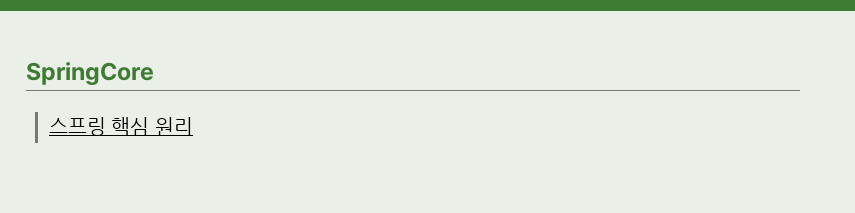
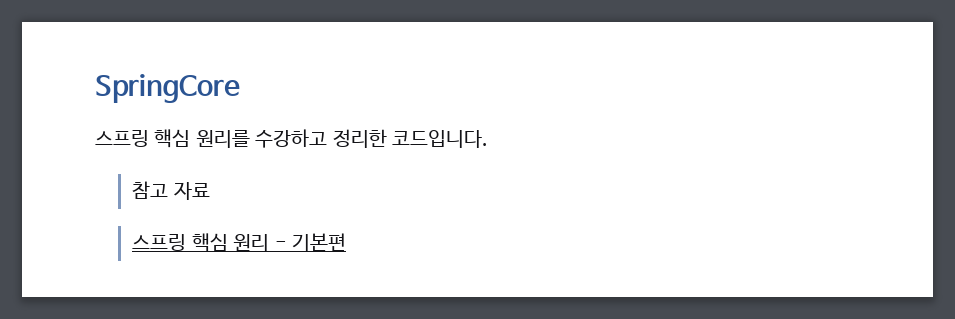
+ 스프링 핵심 원리를 수강하고 정리한 코드입니다.
+ 참고 자료
- 스프링 핵심 원리
+ 스프링 핵심 원리 - 기본편

